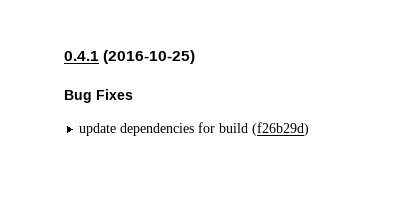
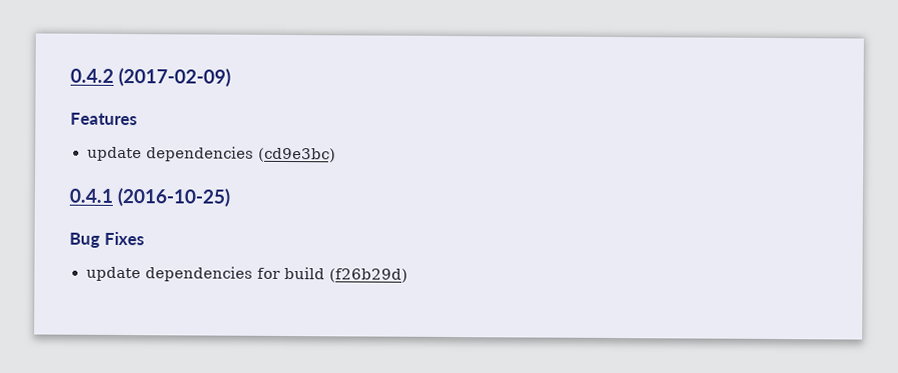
+ 0.4.2 (2017-02-09)
+ Features
+ update dependencies (cd9e3bc)

